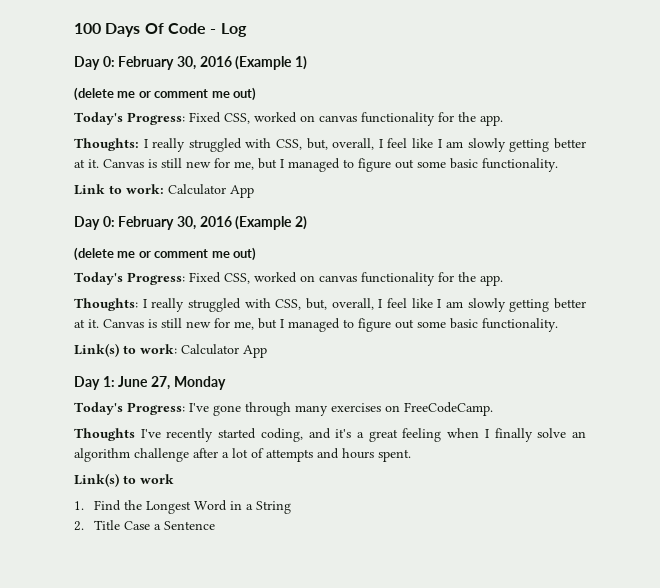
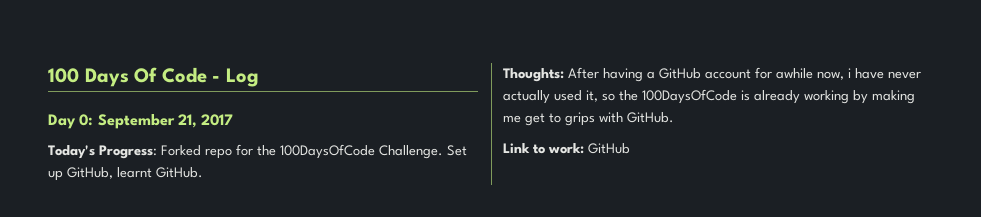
- Day 0: February 30, 2016 (Example 1)
- (delete me or comment me out)
- Today's Progress: Fixed CSS, worked on canvas functionality for the app.
- Thoughts: I really struggled with CSS, but, overall, I feel like I am slowly getting better at it. Canvas is still new for me, but I managed to figure out some basic functionality.
- Link to work: Calculator App
- Day 0: February 30, 2016 (Example 2)
- (delete me or comment me out)
- Today's Progress: Fixed CSS, worked on canvas functionality for the app.
- Thoughts: I really struggled with CSS, but, overall, I feel like I am slowly getting better at it. Canvas is still new for me, but I managed to figure out some basic functionality.
- Link(s) to work: Calculator App
- Day 1: June 27, Monday
- Today's Progress: I've gone through many exercises on FreeCodeCamp.
- Thoughts I've recently started coding, and it's a great feeling when I finally solve an algorithm challenge after a lot of attempts and hours spent.
- Link(s) to work
- 1. Find the Longest Word in a String
- 2. Title Case a Sentence
+ Day 0: September 21, 2017
+ Today's Progress: Forked repo for the 100DaysOfCode Challenge. Set up GitHub, learnt GitHub.
+ Thoughts: After having a GitHub account for awhile now, i have never actually used it, so the 100DaysOfCode is already working by making me get to grips with GitHub.
+ Link to work: GitHub

